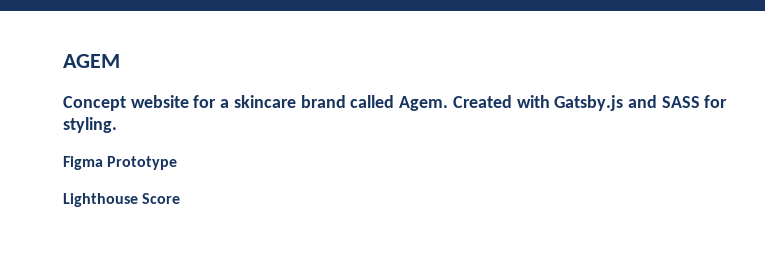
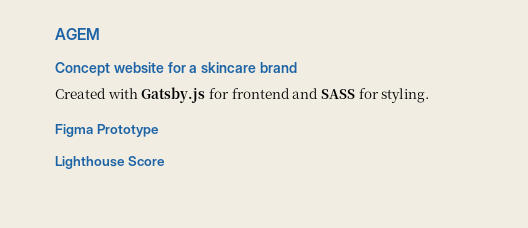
- Concept website for a skincare brand called Agem. Created with Gatsby.js and SASS for styling.
+ Concept website for a skincare brand
+ Created with Gatsby.js for frontend and SASS for styling.

